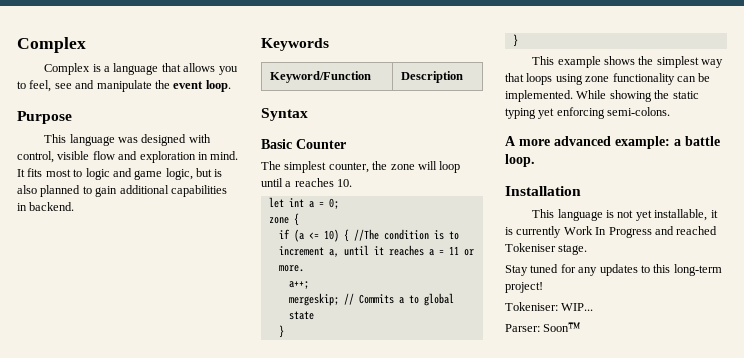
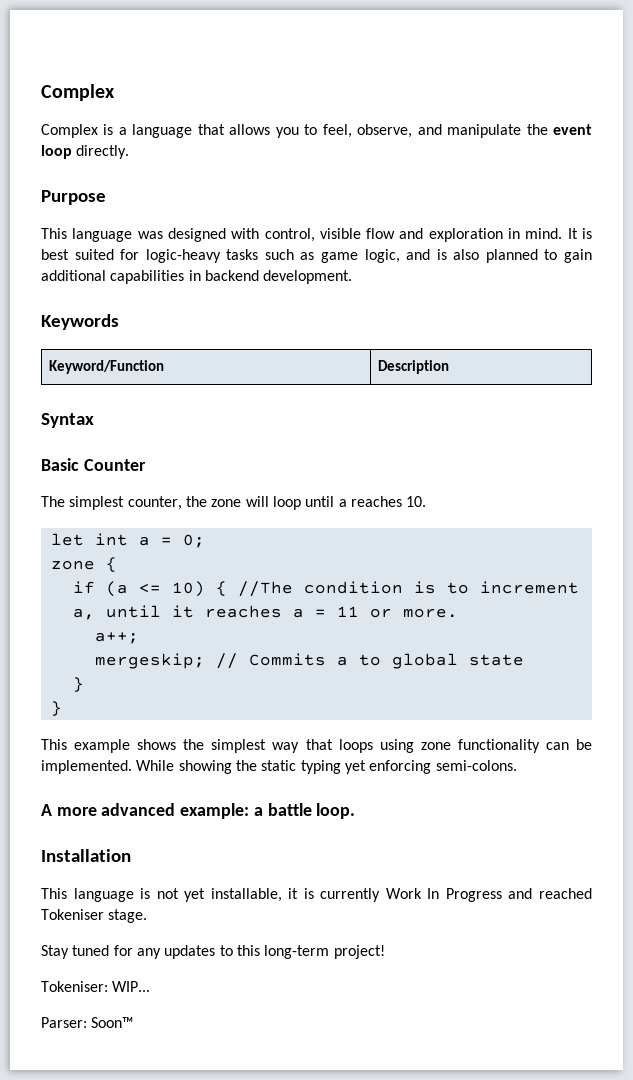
- Complex is a language that allows you to feel, see and manipulate the event loop.
+ Complex is a language that allows you to feel, observe, and manipulate the event loop directly.
- It fits most to logic and game logic, but is also planned to gain additional capabilities in backend.
+ It is best suited for logic-heavy tasks such as game logic, and is also planned to gain additional capabilities in backend development.

